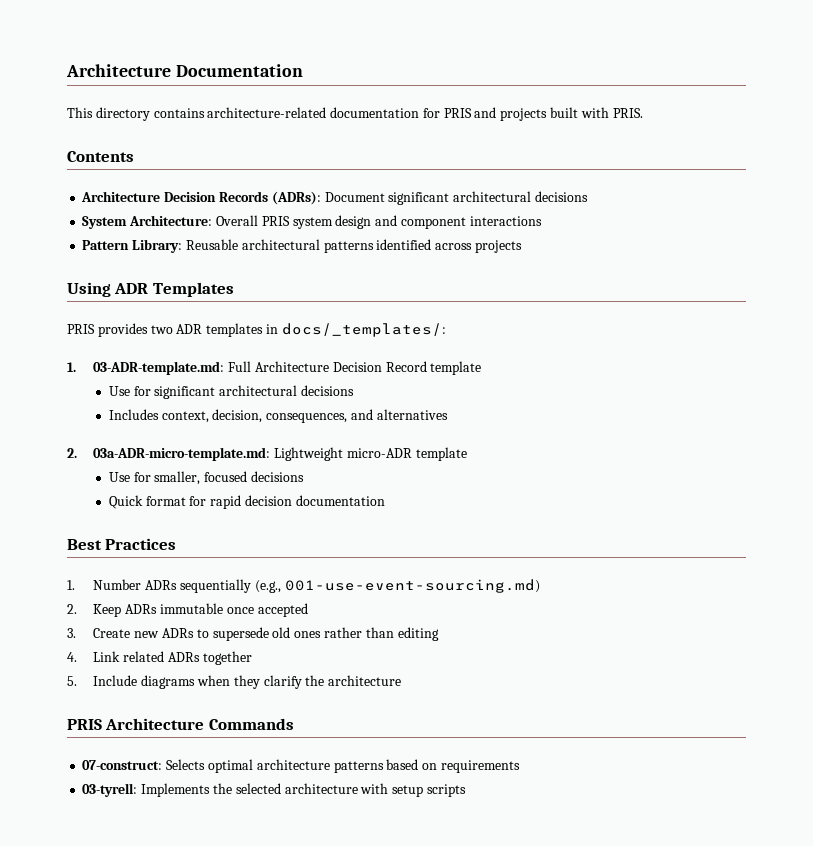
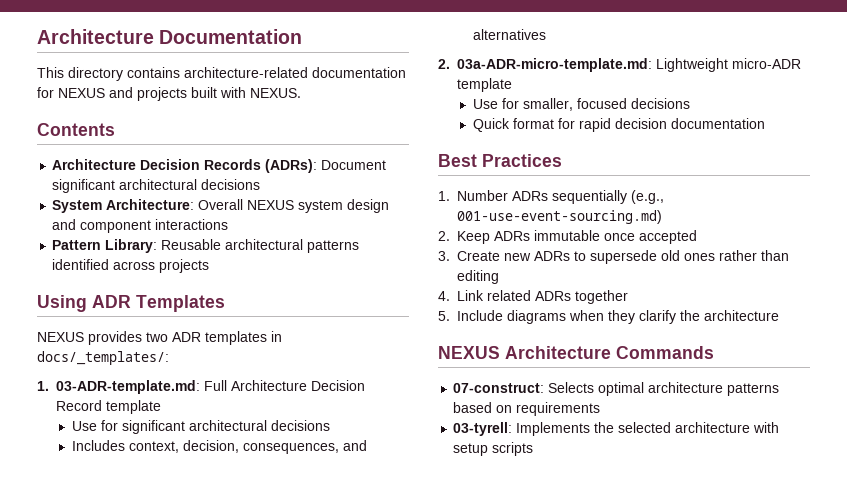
- This directory contains architecture-related documentation for PRIS and projects built with PRIS.
+ This directory contains architecture-related documentation for NEXUS and projects built with NEXUS.
- System Architecture: Overall PRIS system design and component interactions
+ System Architecture: Overall NEXUS system design and component interactions
- PRIS provides two ADR templates in docs/_templates/:
+ NEXUS provides two ADR templates in docs/_templates/:
- PRIS Architecture Commands
+ NEXUS Architecture Commands

